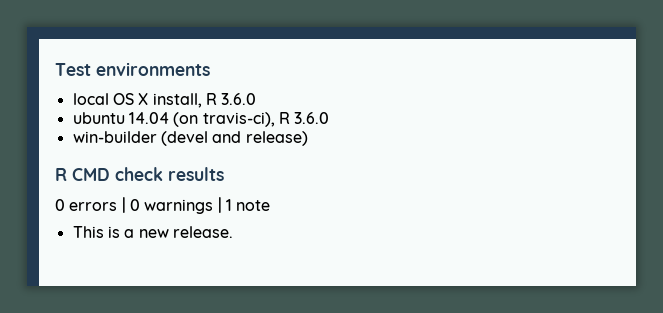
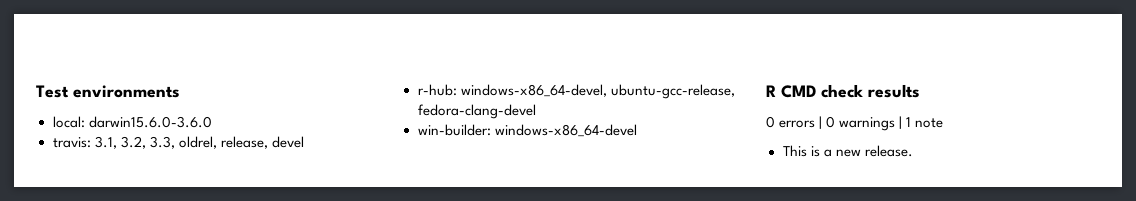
- local OS X install, R 3.6.0
- ubuntu 14.04 (on travis-ci), R 3.6.0
- win-builder (devel and release)
+ local: darwin15.6.0-3.6.0
+ travis: 3.1, 3.2, 3.3, oldrel, release, devel
+ r-hub: windows-x86_64-devel, ubuntu-gcc-release, fedora-clang-devel
+ win-builder: windows-x86_64-devel

